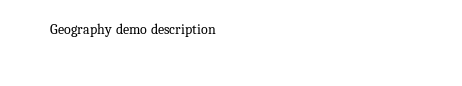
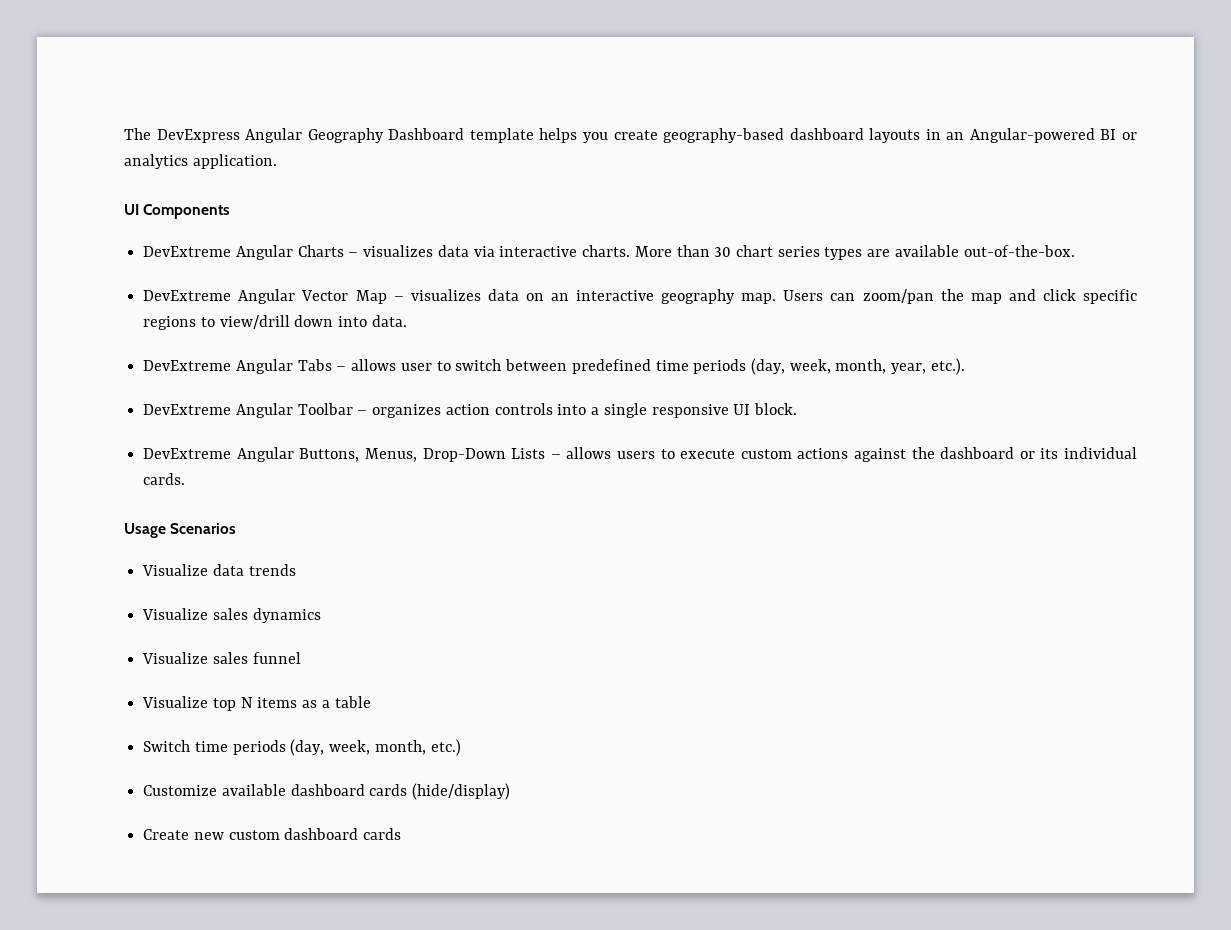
- Geography demo description
+ The DevExpress Angular Geography Dashboard template helps you create geography-based dashboard layouts in an Angular-powered BI or analytics application.
+ UI Components
+ DevExtreme Angular Charts – visualizes data via interactive charts. More than 30 chart series types are available out-of-the-box.
+ DevExtreme Angular Vector Map – visualizes data on an interactive geography map. Users can zoom/pan the map and click specific regions to view/drill down into data.
+ DevExtreme Angular Tabs – allows user to switch between predefined time periods (day, week, month, year, etc.).
+ DevExtreme Angular Toolbar – organizes action controls into a single responsive UI block.
+ DevExtreme Angular Buttons, Menus, Drop-Down Lists – allows users to execute custom actions against the dashboard or its individual cards.
+ Usage Scenarios
+ Visualize data trends
+ Visualize sales dynamics
+ Visualize sales funnel
+ Visualize top N items as a table
+ Switch time periods (day, week, month, etc.)
+ Customize available dashboard cards (hide/display)
+ Create new custom dashboard cards

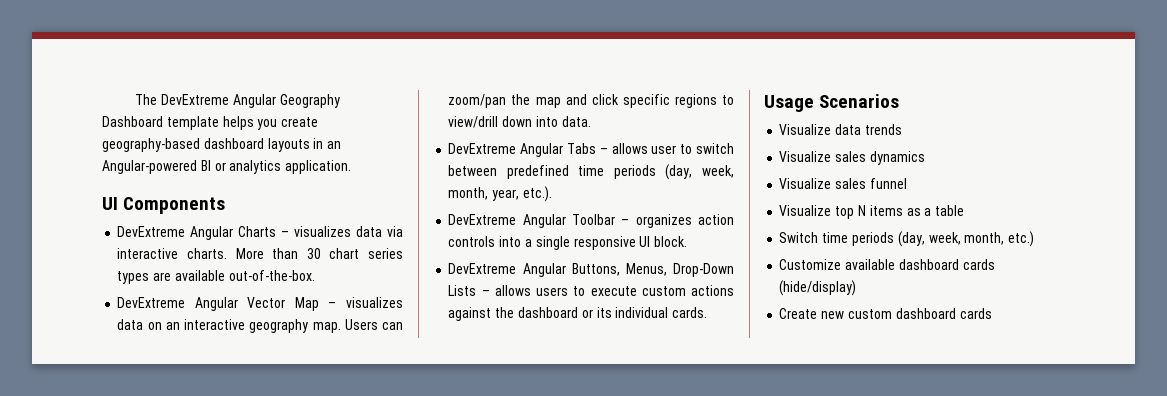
- The DevExpress Angular Geography Dashboard template helps you create geography-based dashboard layouts in an Angular-powered BI or analytics application.
+ The DevExtreme Angular Geography Dashboard template helps you create geography-based dashboard layouts in an Angular-powered BI or analytics application.

